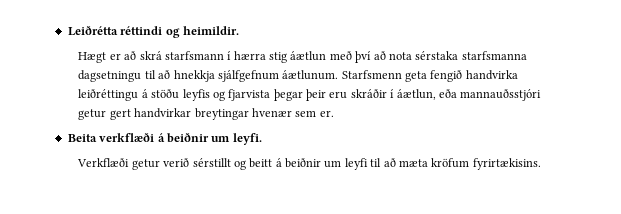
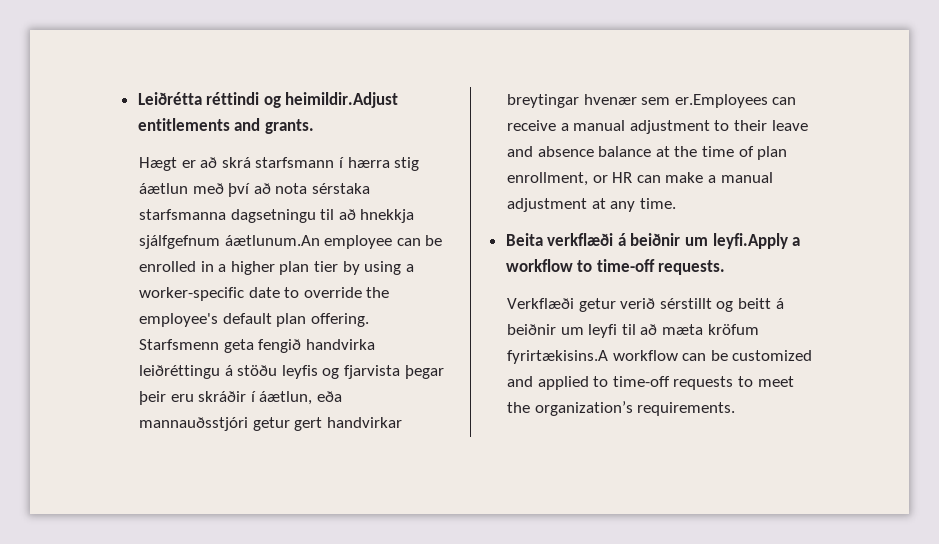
- Leiðrétta réttindi og heimildir.
+ Leiðrétta réttindi og heimildir.Adjust entitlements and grants.
- Hægt er að skrá starfsmann í hærra stig áætlun með því að nota sérstaka starfsmanna dagsetningu til að hnekkja sjálfgefnum áætlunum.
+ Hægt er að skrá starfsmann í hærra stig áætlun með því að nota sérstaka starfsmanna dagsetningu til að hnekkja sjálfgefnum áætlunum.An employee can be enrolled in a higher plan tier by using a worker-specific date to override the employee's default plan offering.
- Starfsmenn geta fengið handvirka leiðréttingu á stöðu leyfis og fjarvista þegar þeir eru skráðir í áætlun, eða mannauðsstjóri getur gert handvirkar breytingar hvenær sem er.
+ Starfsmenn geta fengið handvirka leiðréttingu á stöðu leyfis og fjarvista þegar þeir eru skráðir í áætlun, eða mannauðsstjóri getur gert handvirkar breytingar hvenær sem er.Employees can receive a manual adjustment to their leave and absence balance at the time of plan enrollment, or HR can make a manual adjustment at any time.
- Beita verkflæði á beiðnir um leyfi.
+ Beita verkflæði á beiðnir um leyfi.Apply a workflow to time-off requests.
- Verkflæði getur verið sérstillt og beitt á beiðnir um leyfi til að mæta kröfum fyrirtækisins.
+ Verkflæði getur verið sérstillt og beitt á beiðnir um leyfi til að mæta kröfum fyrirtækisins.A workflow can be customized and applied to time-off requests to meet the organization’s requirements.

